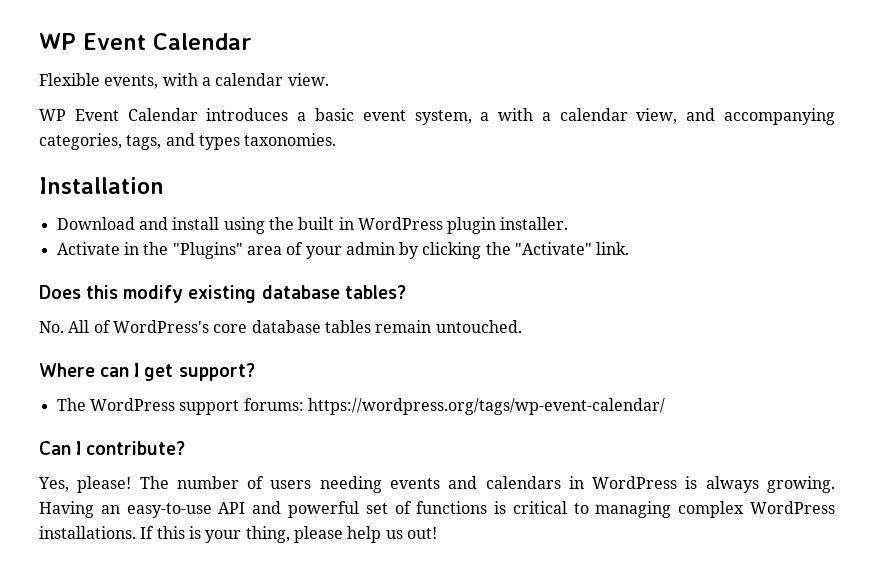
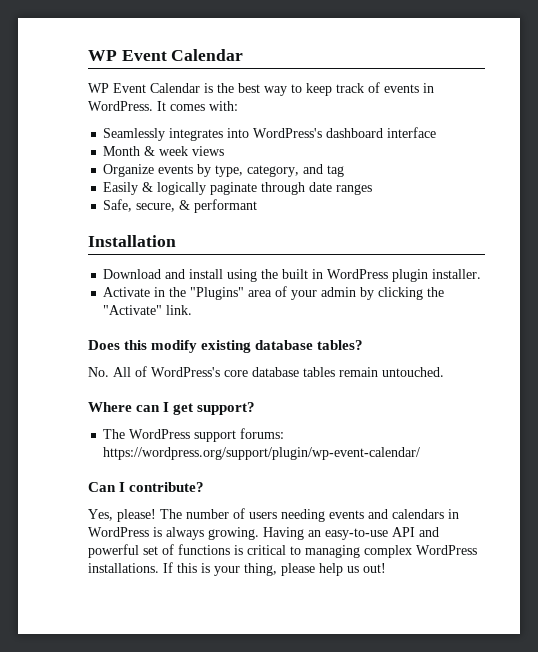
- Flexible events, with a calendar view.
- WP Event Calendar introduces a basic event system, a with a calendar view, and accompanying categories, tags, and types taxonomies.
+ WP Event Calendar is the best way to keep track of events in WordPress. It comes with:
+ Seamlessly integrates into WordPress's dashboard interface
+ Month & week views
+ Organize events by type, category, and tag
+ Easily & logically paginate through date ranges
+ Safe, secure, & performant
- The WordPress support forums: https://wordpress.org/tags/wp-event-calendar/
+ The WordPress support forums: https://wordpress.org/support/plugin/wp-event-calendar/

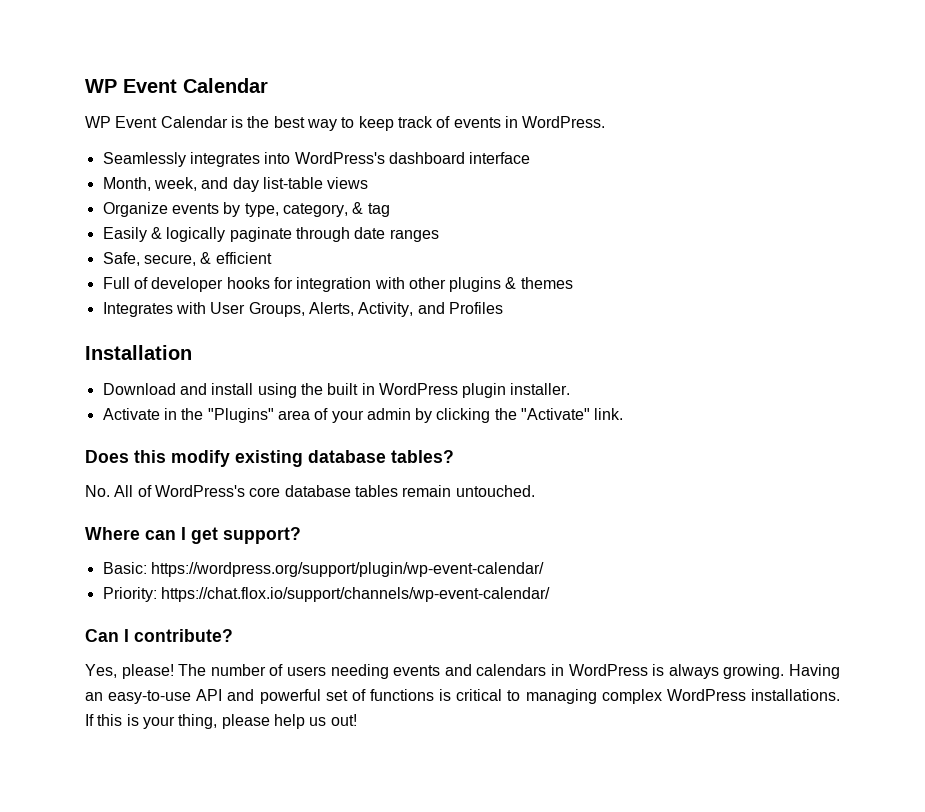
- It comes with:
- Month & week views
+ Month, week, and day list-table views
- Organize events by type, category, and tag
+ Organize events by type, category, & tag
- Safe, secure, & performant
+ Safe, secure, & efficient
+ Full of developer hooks for integration with other plugins & themes
+ Integrates with User Groups, Alerts, Activity, and Profiles
- The WordPress support forums: https://wordpress.org/support/plugin/wp-event-calendar/
+ Basic: https://wordpress.org/support/plugin/wp-event-calendar/
+ Priority: https://chat.flox.io/support/channels/wp-event-calendar/

